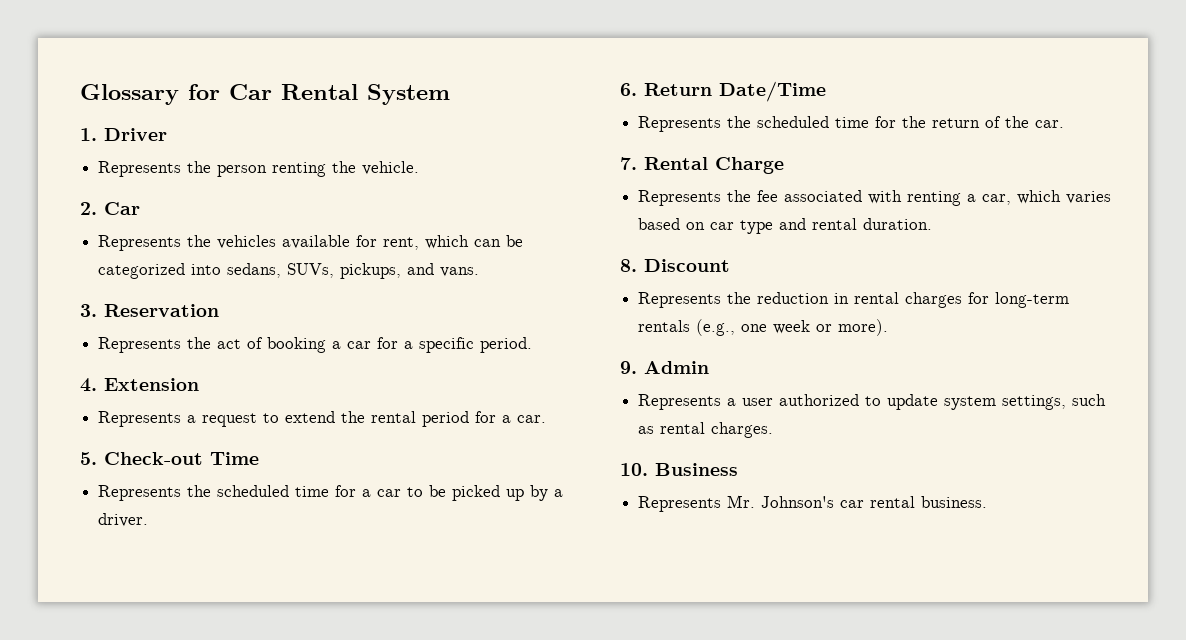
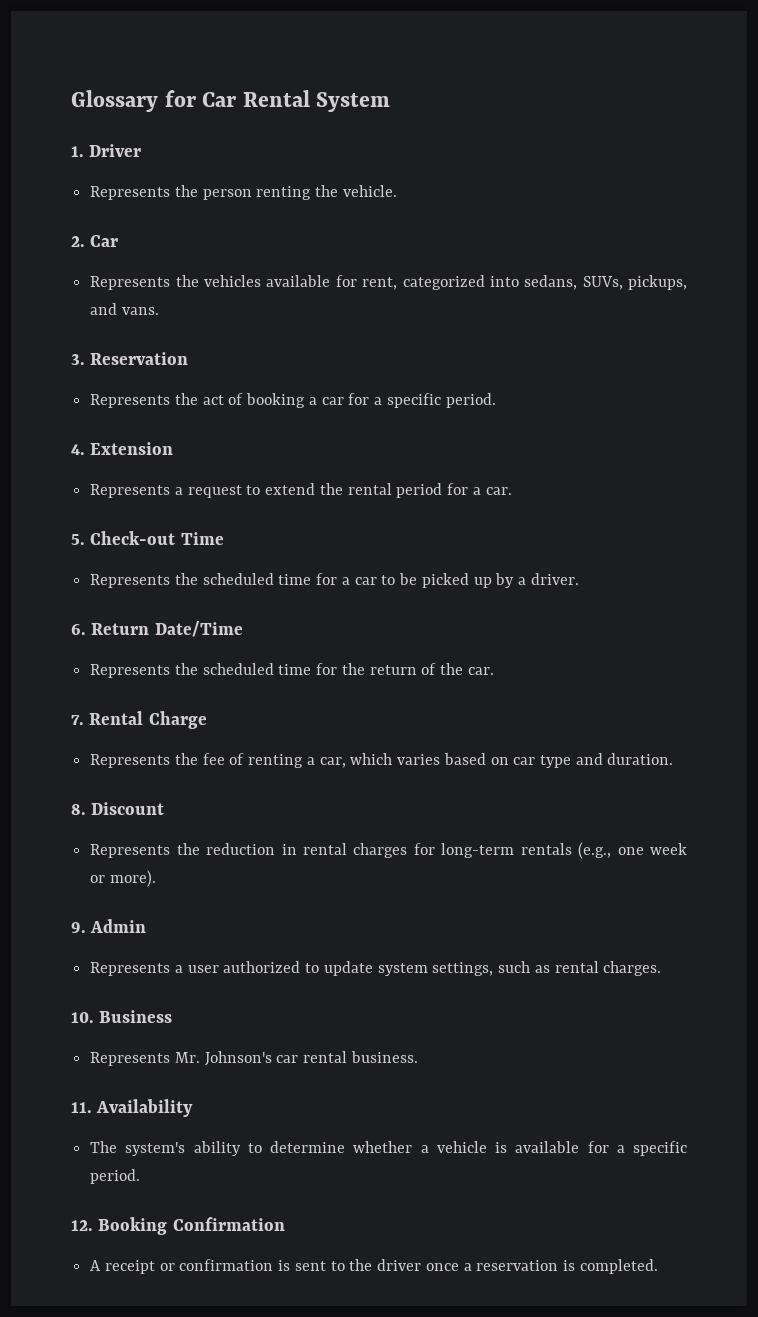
- Represents the vehicles available for rent, which can be categorized into sedans, SUVs, pickups, and vans.
+ Represents the vehicles available for rent, categorized into sedans, SUVs, pickups, and vans.
- Represents the fee associated with renting a car, which varies based on car type and rental duration.
+ Represents the fee of renting a car, which varies based on car type and duration.
+ 11. Availability
+ The system's ability to determine whether a vehicle is available for a specific period.
+ 12. Booking Confirmation
+ A receipt or confirmation is sent to the driver once a reservation is completed.

